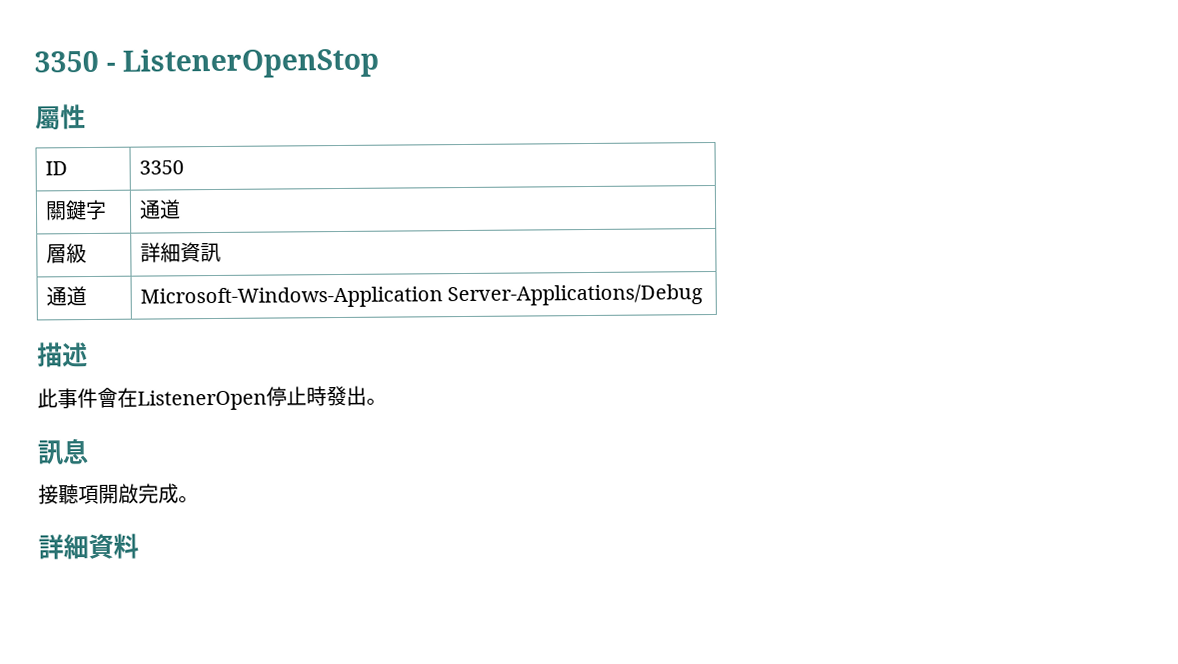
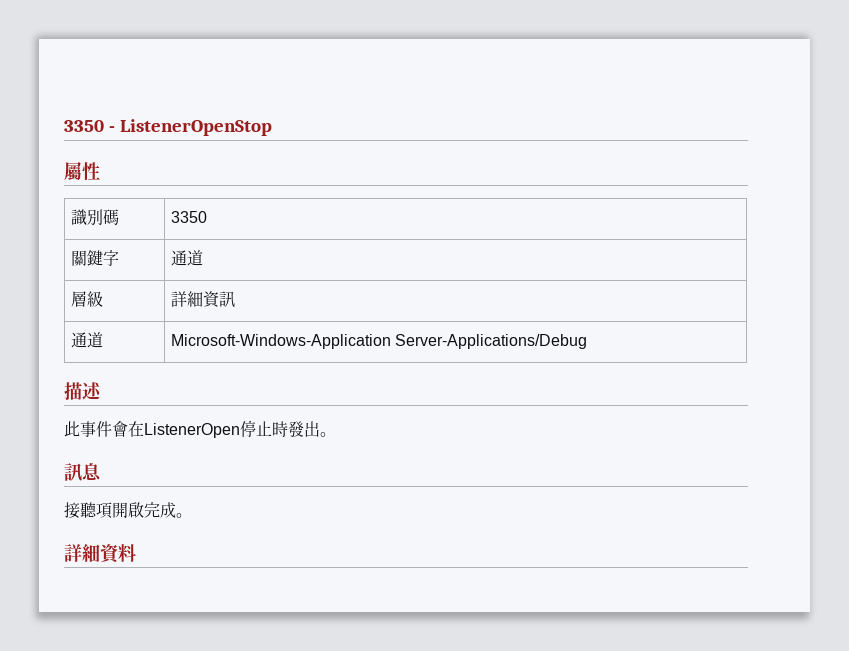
- ID | 3350
+ 識別碼 | 3350

